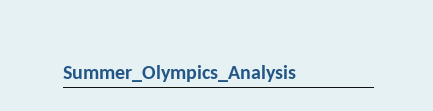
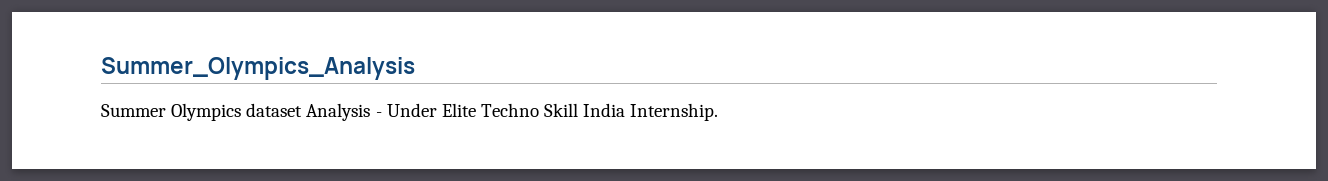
+ Summer Olympics dataset Analysis - Under Elite Techno Skill India Internship.

